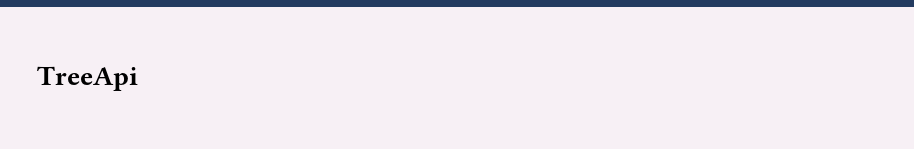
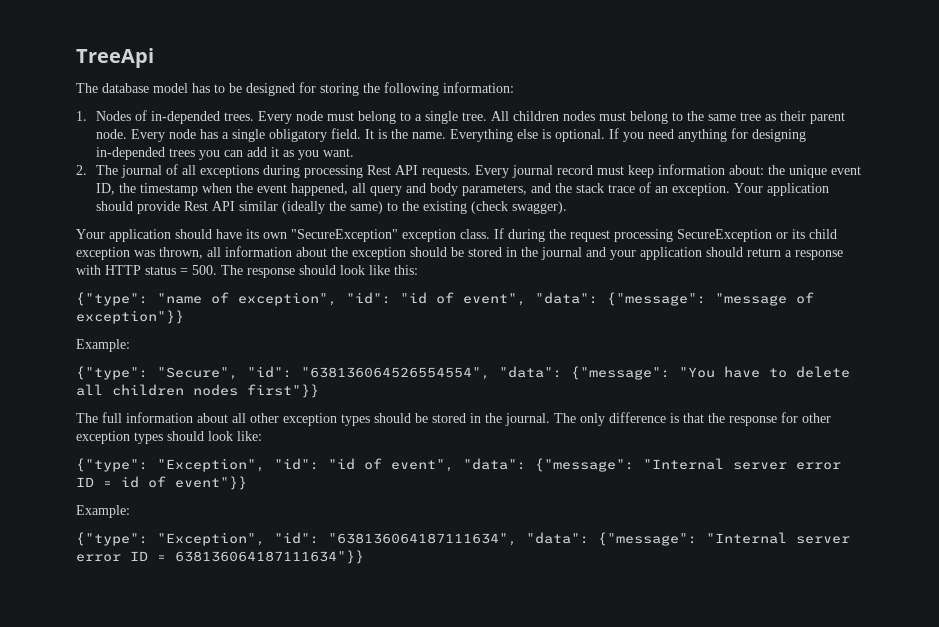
+ The database model has to be designed for storing the following information:
+ 1. Nodes of in-depended trees. Every node must belong to a single tree. All children nodes must belong to the same tree as their parent node. Every node has a single obligatory field. It is the name. Everything else is optional. If you need anything for designing in-depended trees you can add it as you want.
+ 2. The journal of all exceptions during processing Rest API requests. Every journal record must keep information about: the unique event ID, the timestamp when the event happened, all query and body parameters, and the stack trace of an exception. Your application should provide Rest API similar (ideally the same) to the existing (check swagger).
+ Your application should have its own "SecureException" exception class. If during the request processing SecureException or its child exception was thrown, all information about the exception should be stored in the journal and your application should return a response with HTTP status = 500. The response should look like this:
+ {"type": "name of exception", "id": "id of event", "data": {"message": "message of exception"}}
+ Example:
+ {"type": "Secure", "id": "638136064526554554", "data": {"message": "You have to delete all children nodes first"}}
+ The full information about all other exception types should be stored in the journal. The only difference is that the response for other exception types should look like:
+ {"type": "Exception", "id": "id of event", "data": {"message": "Internal server error ID = id of event"}}
+ Example:
+ {"type": "Exception", "id": "638136064187111634", "data": {"message": "Internal server error ID = 638136064187111634"}}

